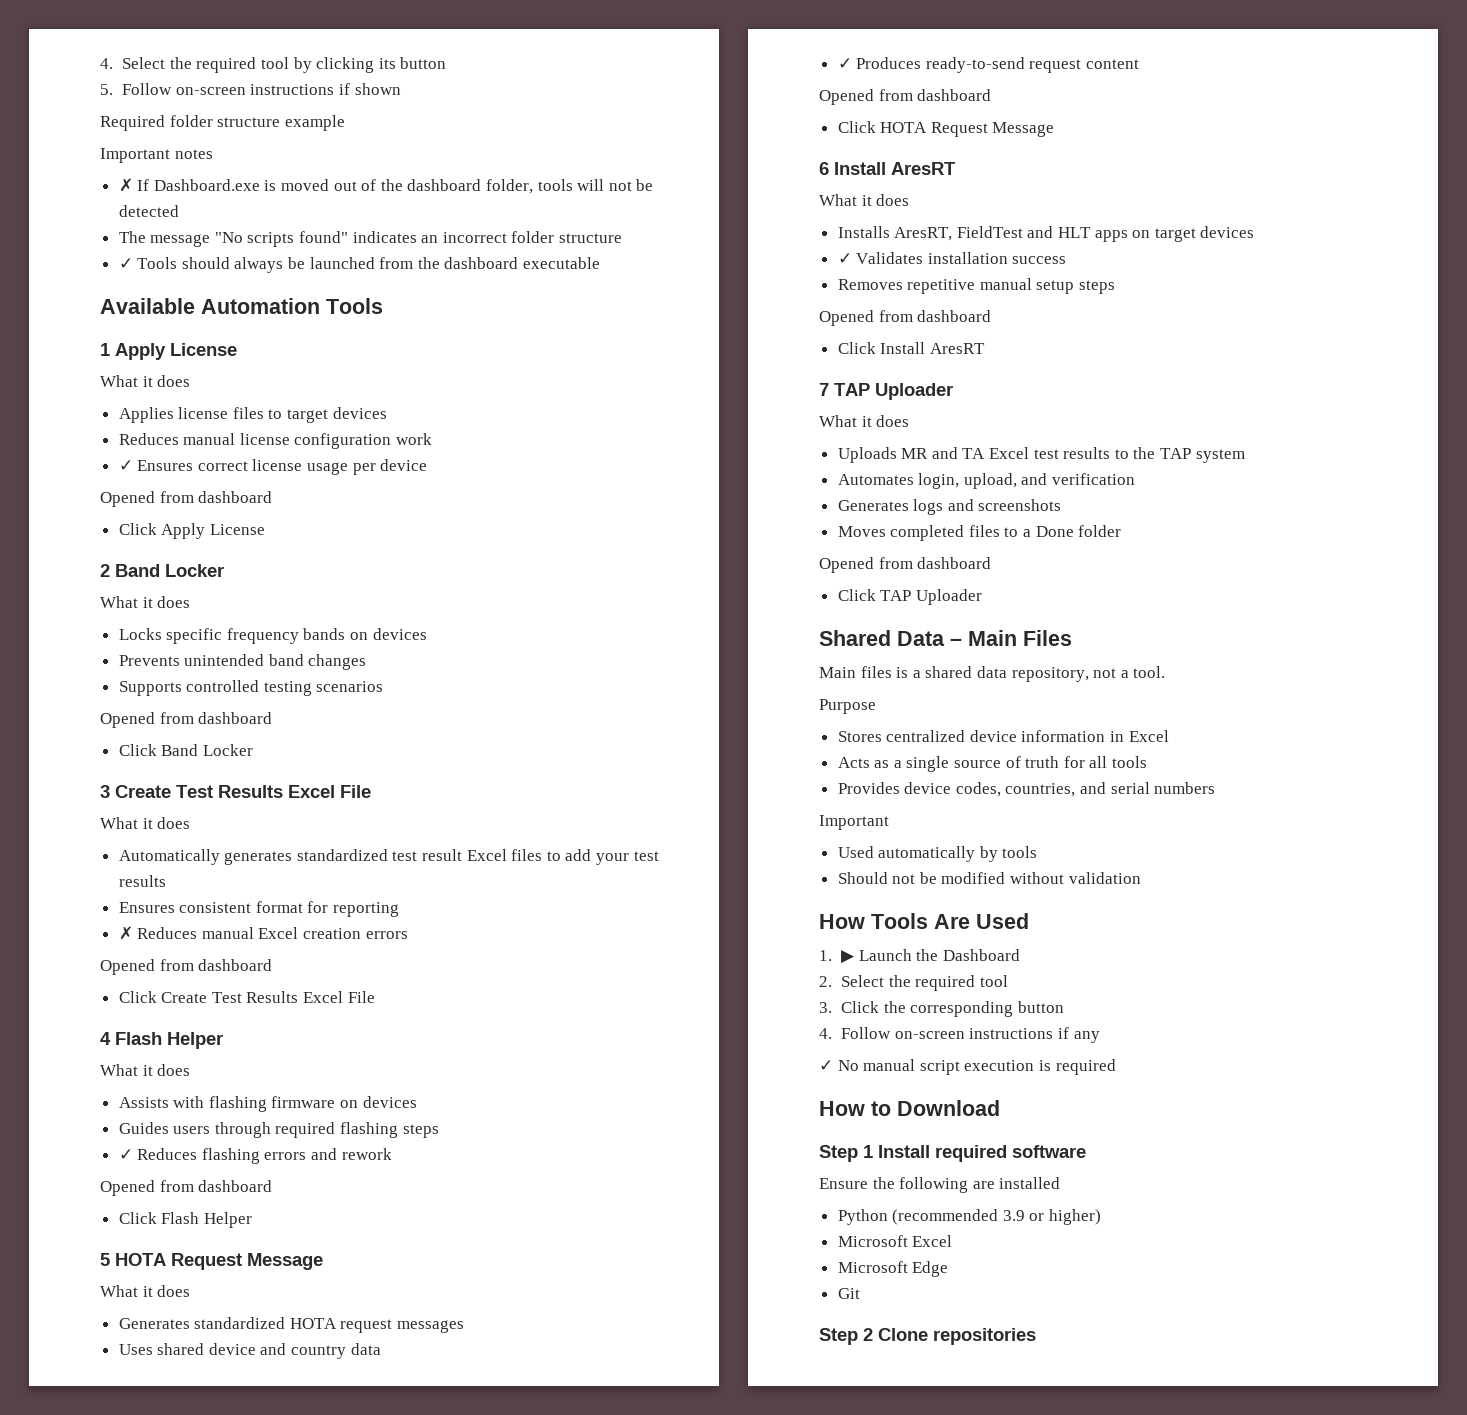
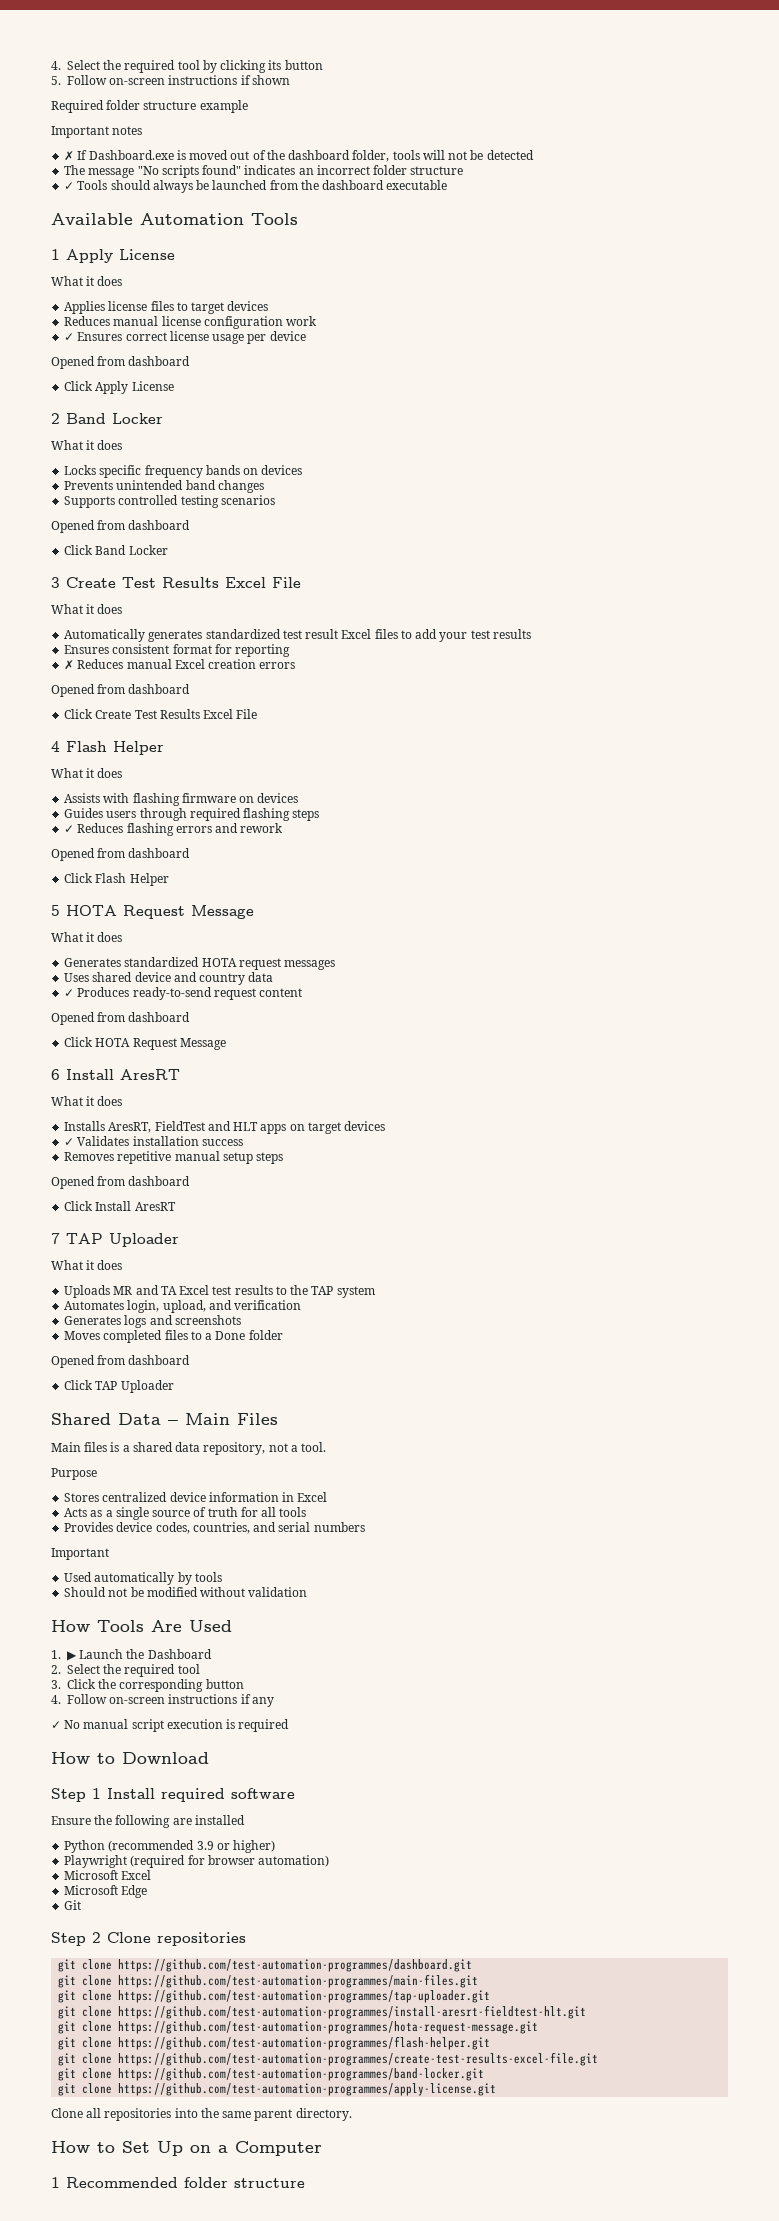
+ Playwright (required for browser automation)
+ git clone https://github.com/test-automation-programmes/dashboard.git
+ git clone https://github.com/test-automation-programmes/main-files.git
+ git clone https://github.com/test-automation-programmes/tap-uploader.git
+ git clone https://github.com/test-automation-programmes/install-aresrt-fieldtest-hlt.git
+ git clone https://github.com/test-automation-programmes/hota-request-message.git
+ git clone https://github.com/test-automation-programmes/flash-helper.git
+ git clone https://github.com/test-automation-programmes/create-test-results-excel-file.git
+ git clone https://github.com/test-automation-programmes/band-locker.git
+ git clone https://github.com/test-automation-programmes/apply-license.git
+ Clone all repositories into the same parent directory.
+ How to Set Up on a Computer
+ 1 Recommended folder structure

